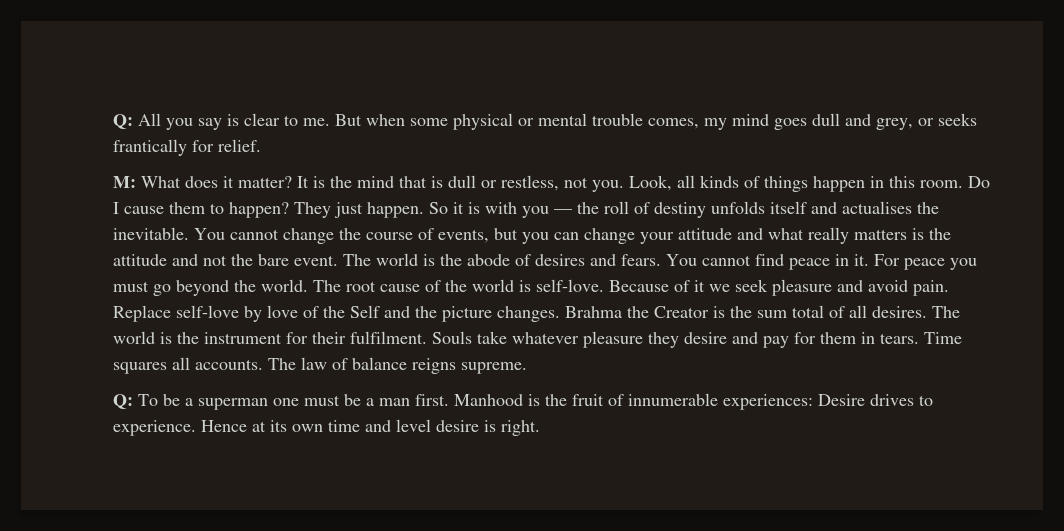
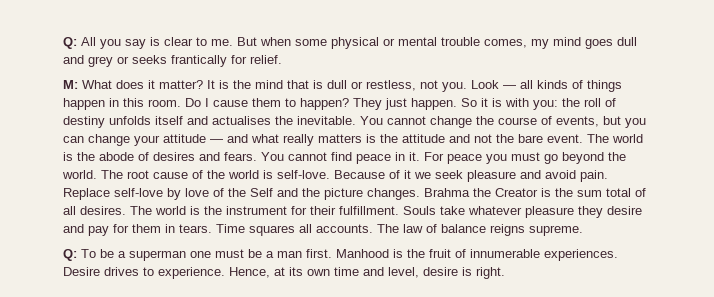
- But when some physical or mental trouble comes, my mind goes dull and grey, or seeks frantically for relief.
+ But when some physical or mental trouble comes, my mind goes dull and grey or seeks frantically for relief.
- Look, all kinds of things happen in this room.
+ Look — all kinds of things happen in this room.
- So it is with you — the roll of destiny unfolds itself and actualises the inevitable.
+ So it is with you: the roll of destiny unfolds itself and actualises the inevitable.
- You cannot change the course of events, but you can change your attitude and what really matters is the attitude and not the bare event.
+ You cannot change the course of events, but you can change your attitude — and what really matters is the attitude and not the bare event.
- The world is the instrument for their fulfilment.
+ The world is the instrument for their fulfillment.
- Manhood is the fruit of innumerable experiences: Desire drives to experience.
+ Manhood is the fruit of innumerable experiences. Desire drives to experience.
- Hence at its own time and level desire is right.
+ Hence, at its own time and level, desire is right.

